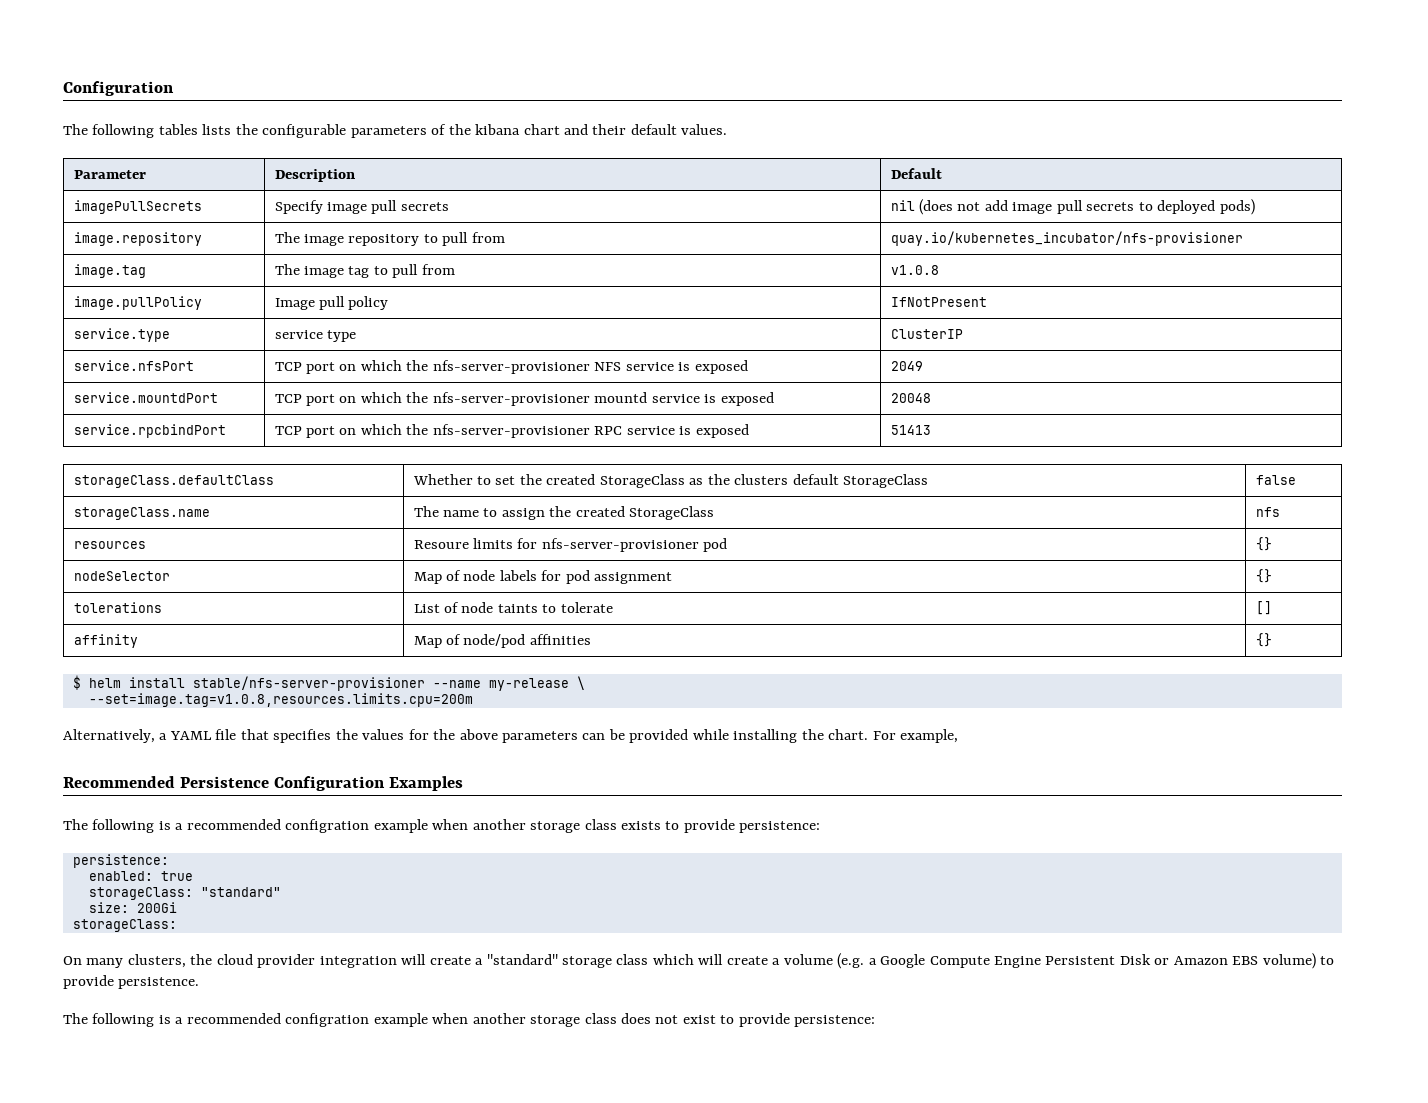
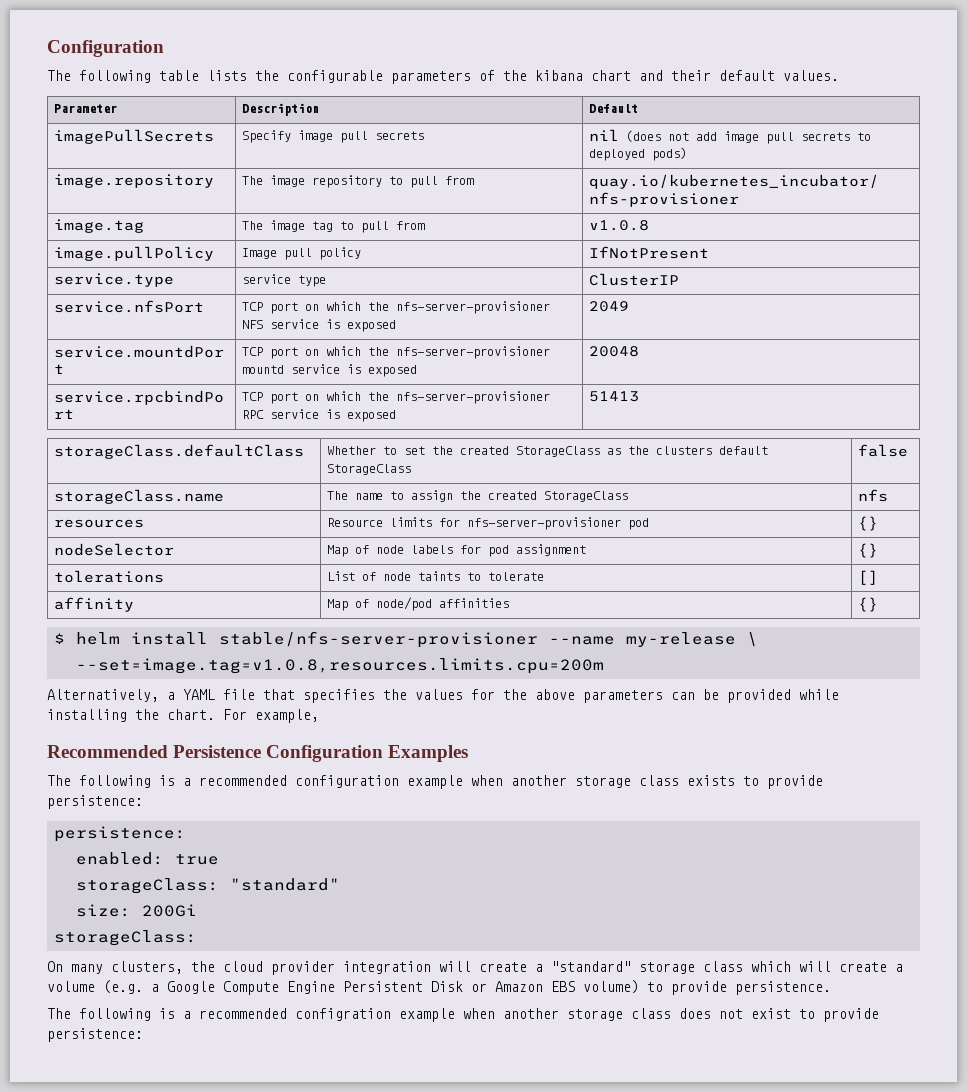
- The following tables lists the configurable parameters of the kibana chart and their default values.
+ The following table lists the configurable parameters of the kibana chart and their default values.
- resources | Resoure limits for nfs-server-provisioner pod | {}
+ resources | Resource limits for nfs-server-provisioner pod | {}
- The following is a recommended configration example when another storage class exists to provide persistence:
+ The following is a recommended configuration example when another storage class exists to provide persistence:

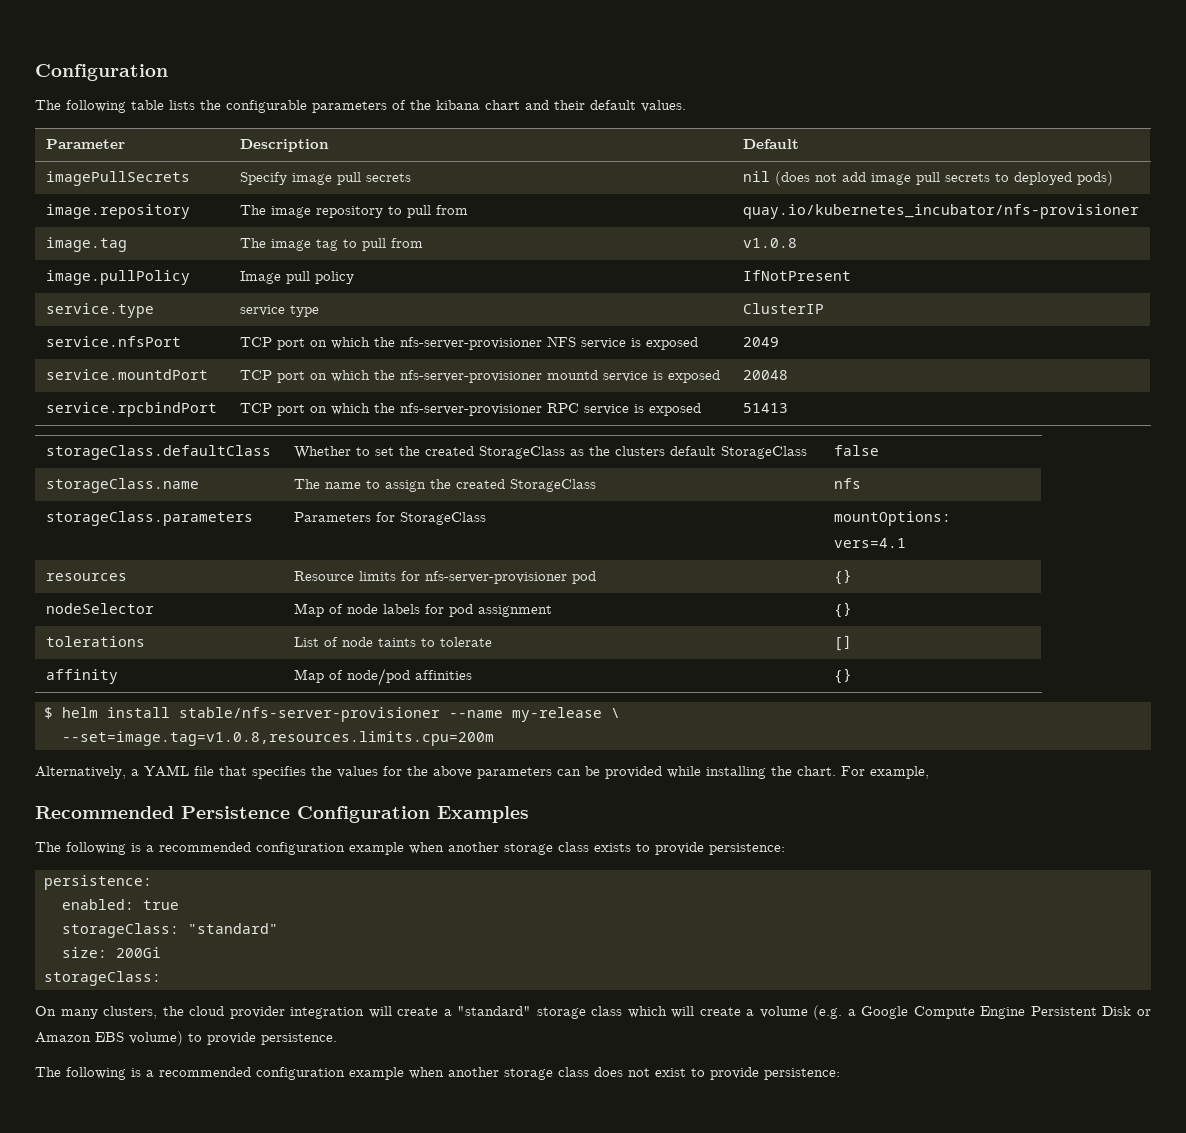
+ storageClass.parameters | Parameters for StorageClass | mountOptions: vers=4.1
- The following is a recommended configration example when another storage class does not exist to provide persistence:
+ The following is a recommended configuration example when another storage class does not exist to provide persistence:

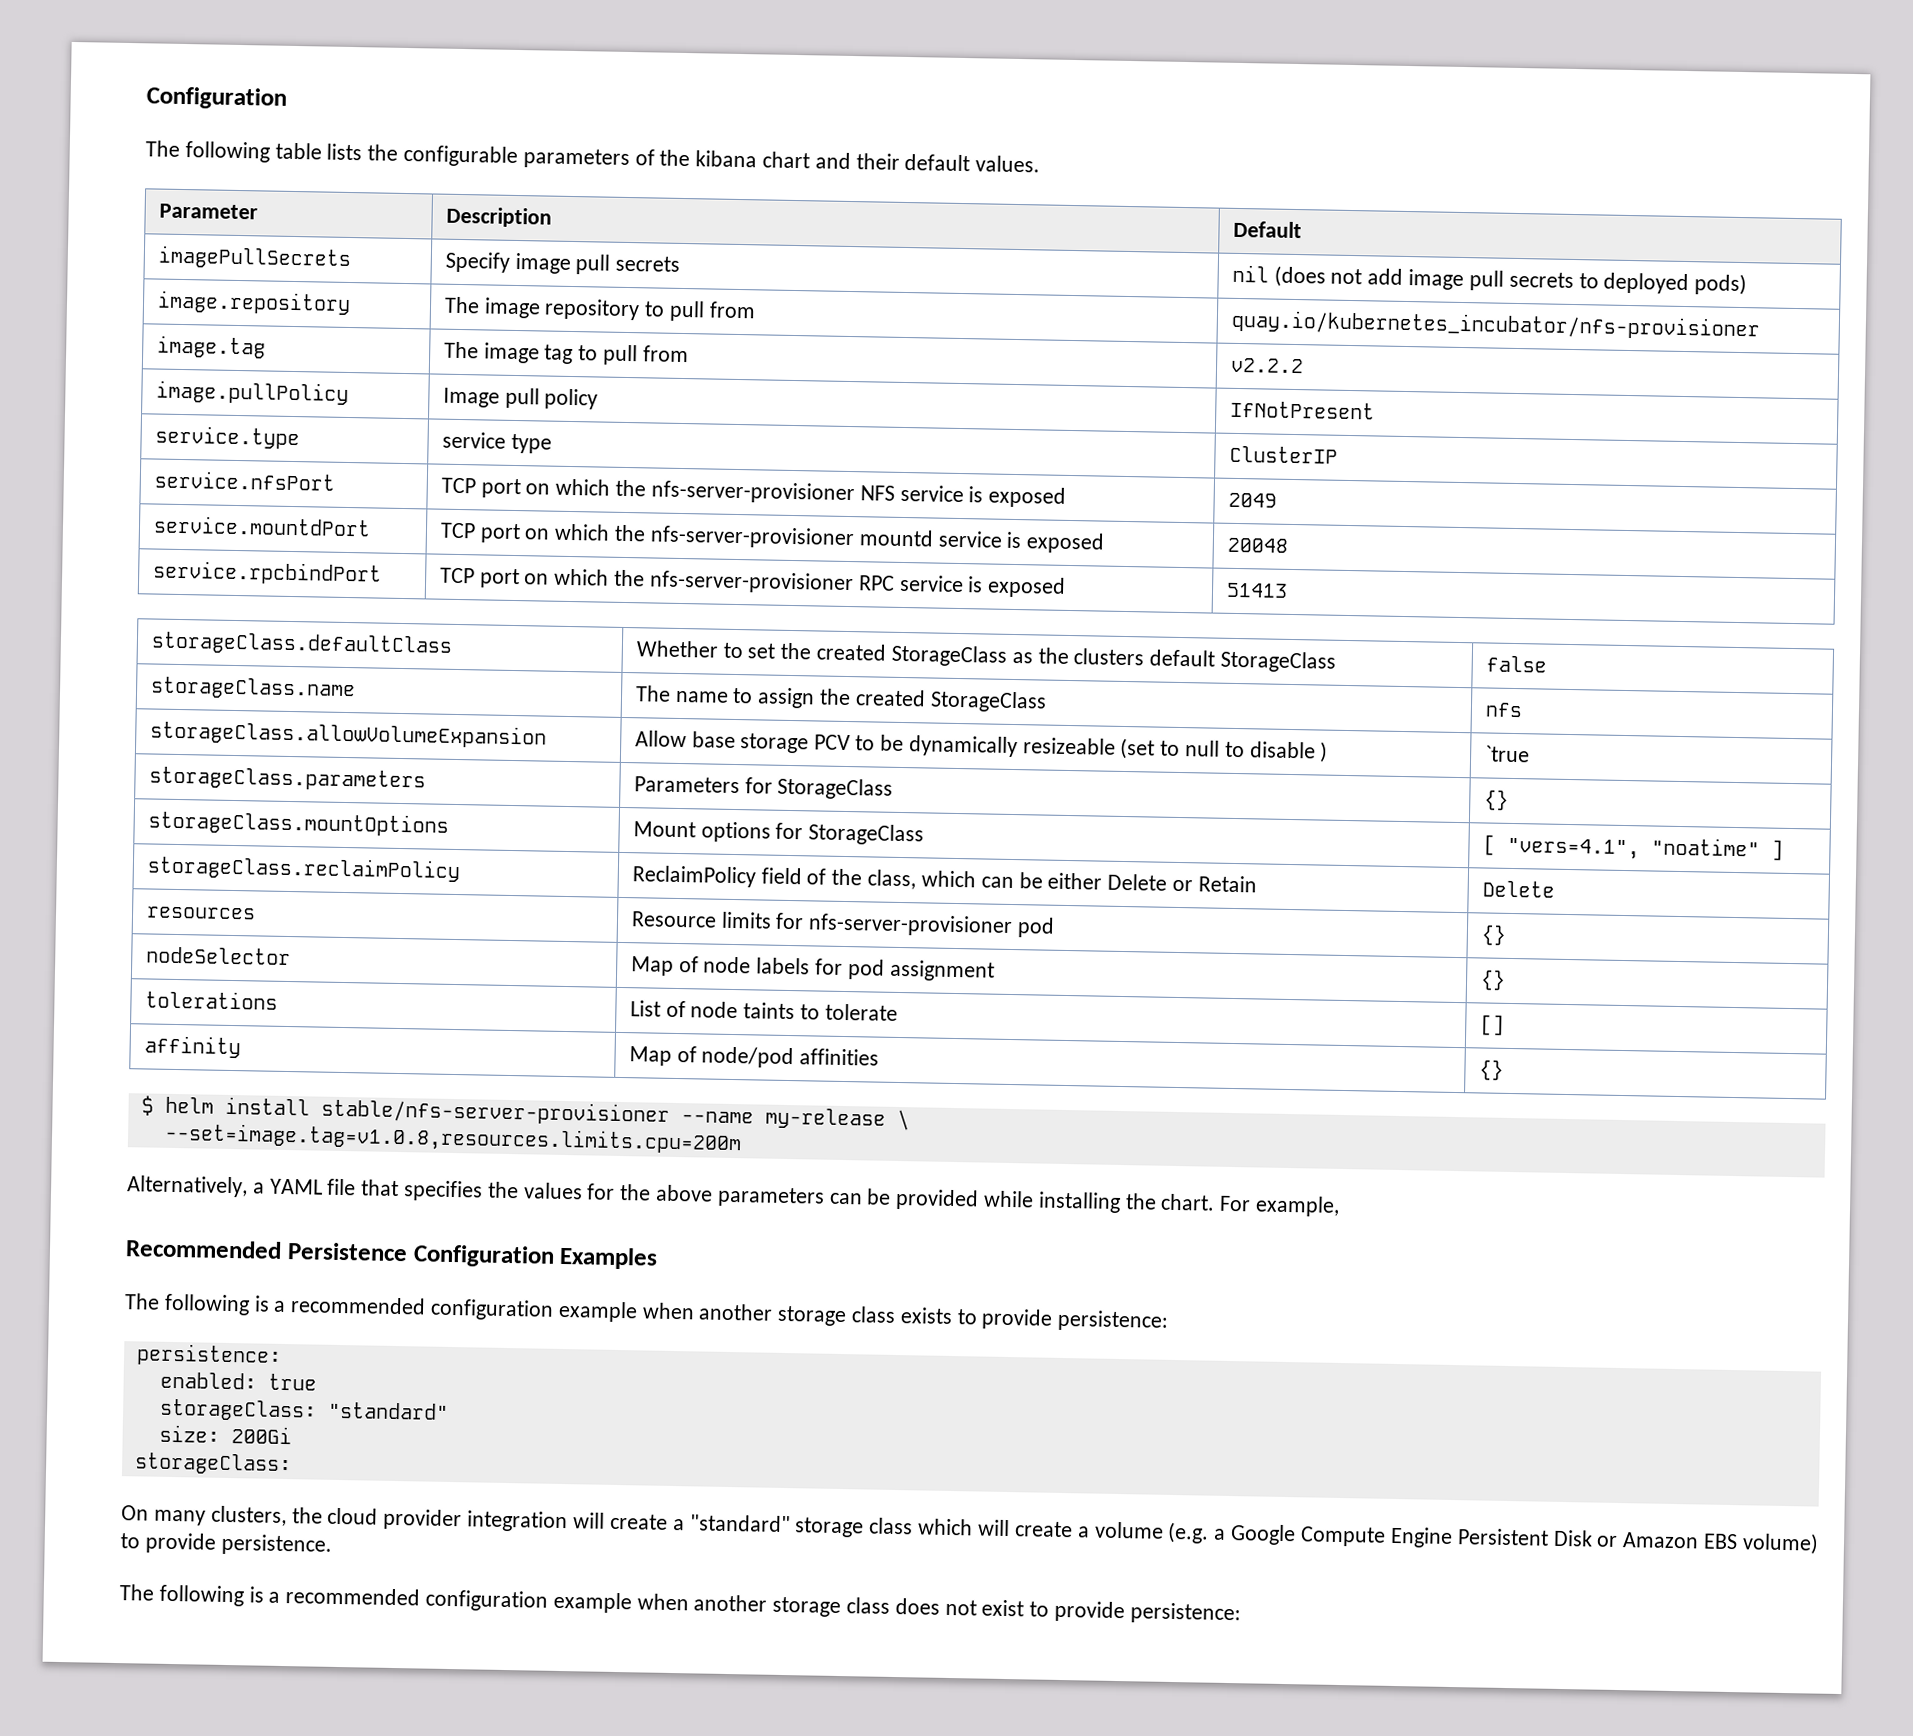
- image.tag | The image tag to pull from | v1.0.8
+ image.tag | The image tag to pull from | v2.2.2
- storageClass.parameters | Parameters for StorageClass | mountOptions: vers=4.1
+ storageClass.allowVolumeExpansion | Allow base storage PCV to be dynamically resizeable (set to null to disable ) | `true
+ storageClass.parameters | Parameters for StorageClass | {}
+ storageClass.mountOptions | Mount options for StorageClass | [ "vers=4.1", "noatime" ]
+ storageClass.reclaimPolicy | ReclaimPolicy field of the class, which can be either Delete or Retain | Delete

